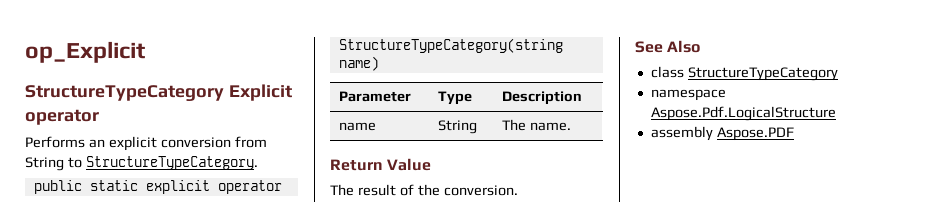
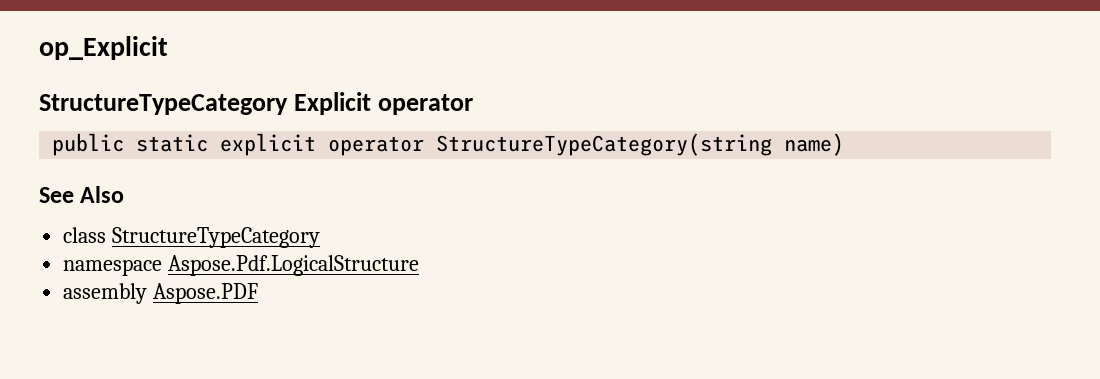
- Performs an explicit conversion from String to StructureTypeCategory.
- Parameter | Type | Description
- name | String | The name.
- Return Value
- The result of the conversion.

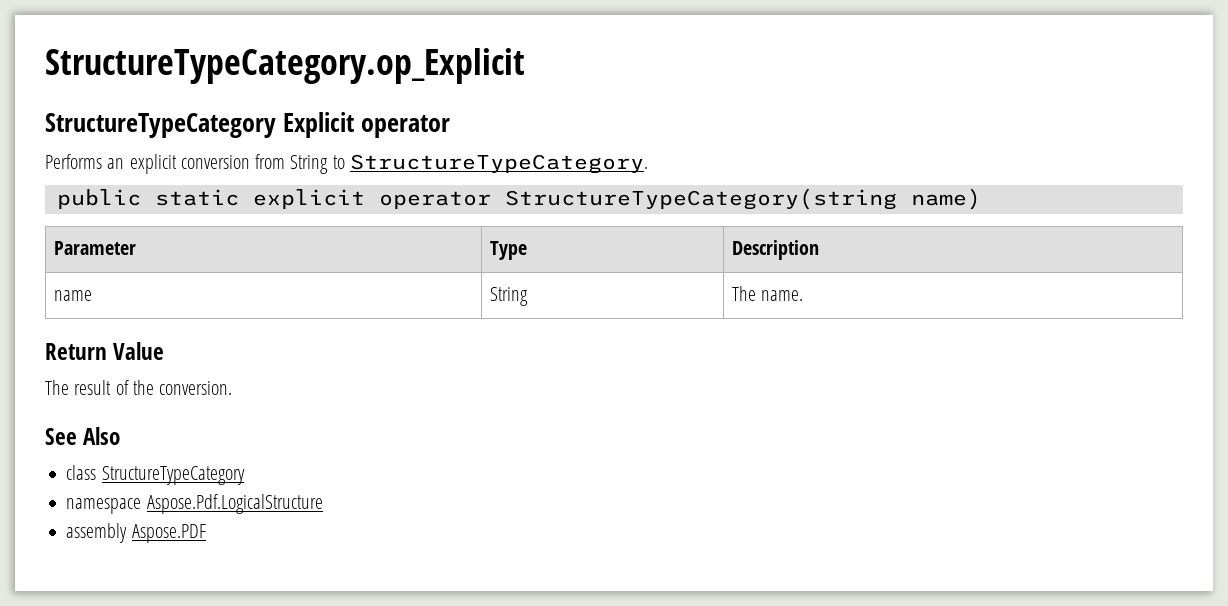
- op_Explicit
+ StructureTypeCategory.op_Explicit
+ Performs an explicit conversion from String to StructureTypeCategory.
+ Parameter | Type | Description
+ name | String | The name.
+ Return Value
+ The result of the conversion.

